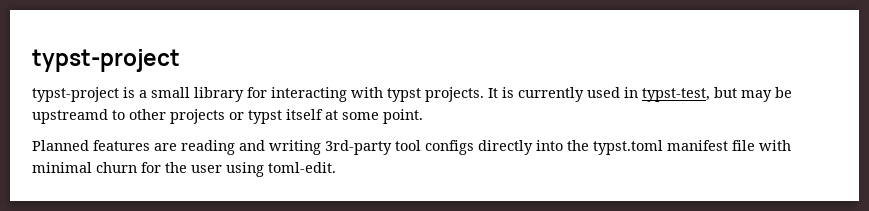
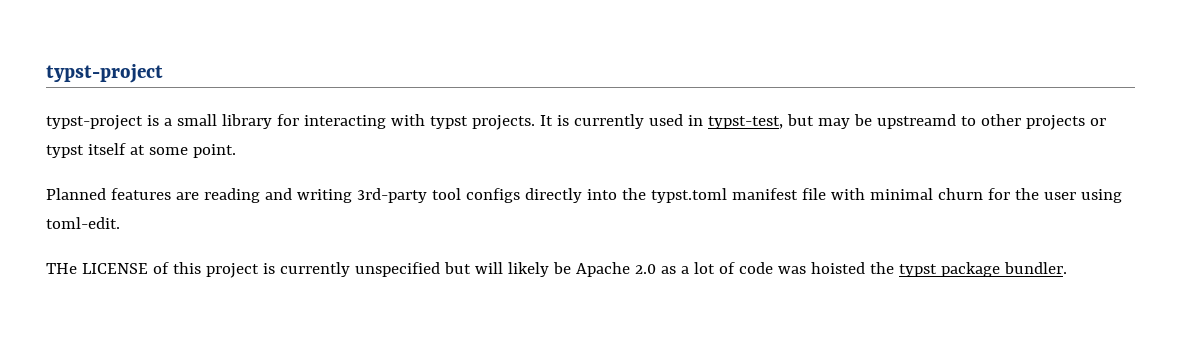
+ THe LICENSE of this project is currently unspecified but will likely be Apache 2.0 as a lot of code was hoisted the typst package bundler.

